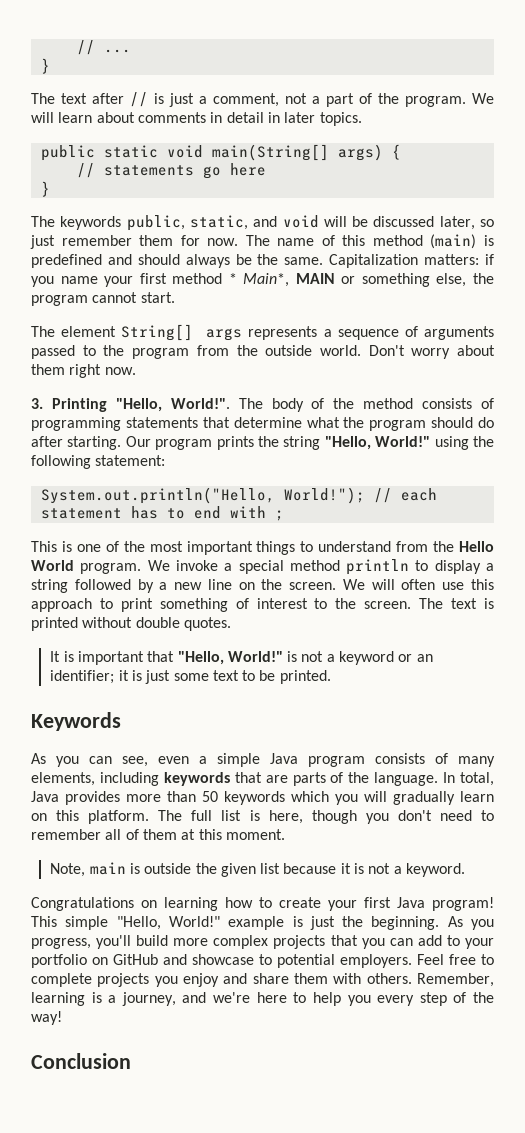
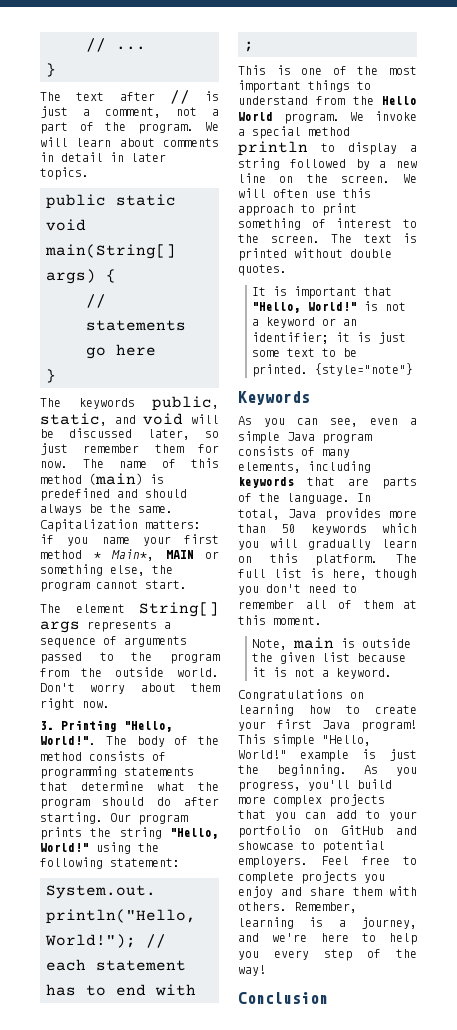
+ {style="note"}

